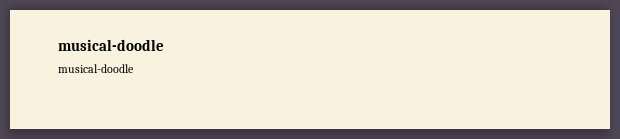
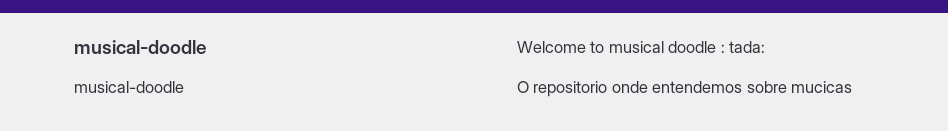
+ Welcome to musical doodle : tada:
+ O repositorio onde entendemos sobre mucicas

